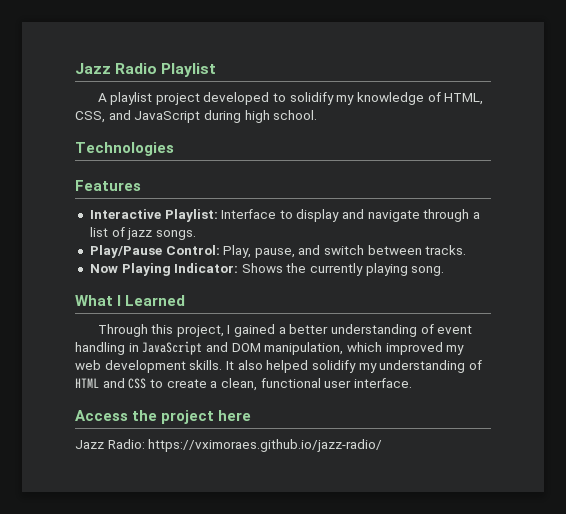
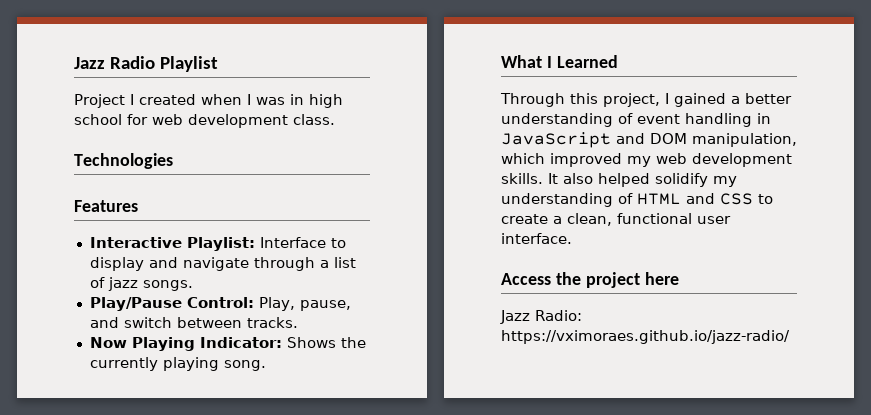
- A playlist project developed to solidify my knowledge of HTML, CSS, and JavaScript during high school.
+ Project I created when I was in high school for web development class.

